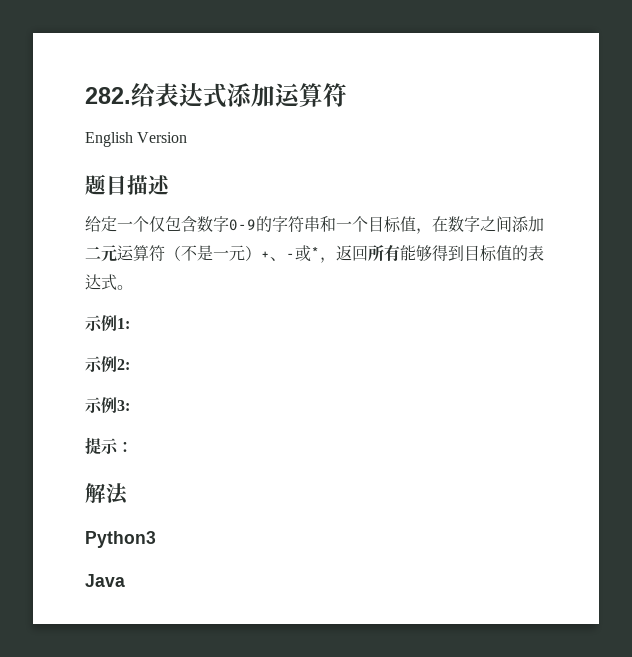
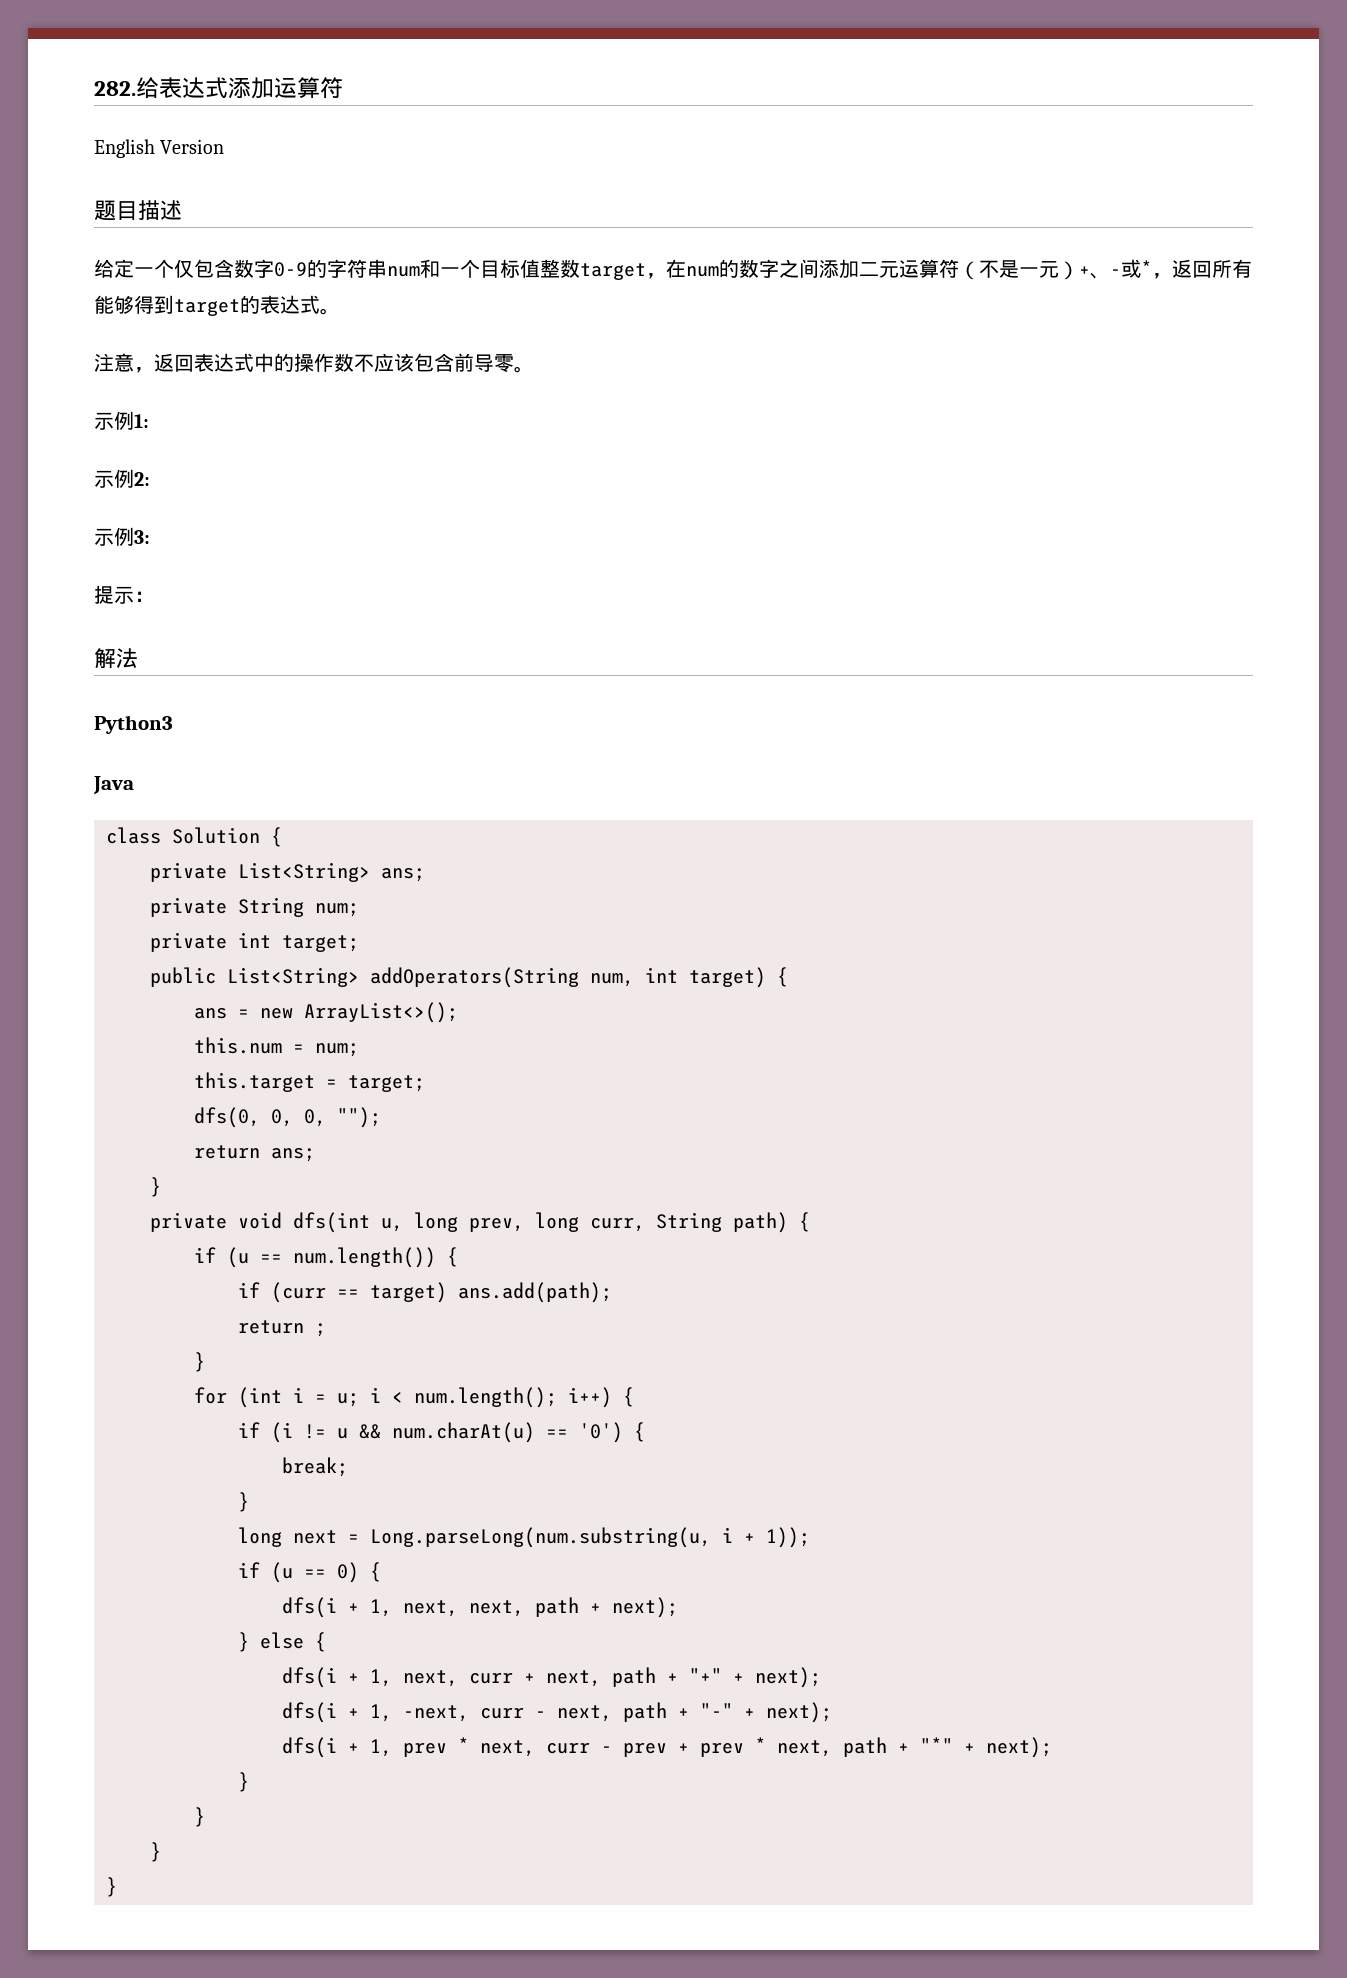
- 给定一个仅包含数字0-9的字符串和一个目标值，在数字之间添加二元运算符（不是一元）+、-或*，返回所有能够得到目标值的表达式。
+ 给定一个仅包含数字0-9的字符串num和一个目标值整数target，在num的数字之间添加二元运算符（不是一元）+、-或*，返回所有能够得到target的表达式。
+ 注意，返回表达式中的操作数不应该包含前导零。
+ class Solution {
+ private List<String> ans;
+ private String num;
+ private int target;
+ public List<String> addOperators(String num, int target) {
+ ans = new ArrayList<>();
+ this.num = num;
+ this.target = target;
+ dfs(0, 0, 0, "");
+ return ans;
+ }
+ private void dfs(int u, long prev, long curr, String path) {
+ if (u == num.length()) {
+ if (curr == target) ans.add(path);
+ return ;
+ }
+ for (int i = u; i < num.length(); i++) {
+ if (i != u && num.charAt(u) == '0') {
+ break;
+ }
+ long next = Long.parseLong(num.substring(u, i + 1));
+ if (u == 0) {
+ dfs(i + 1, next, next, path + next);
+ } else {
+ dfs(i + 1, next, curr + next, path + "+" + next);
+ dfs(i + 1, -next, curr - next, path + "-" + next);
+ dfs(i + 1, prev * next, curr - prev + prev * next, path + "*" + next);
+ }
+ }
+ }
+ }

